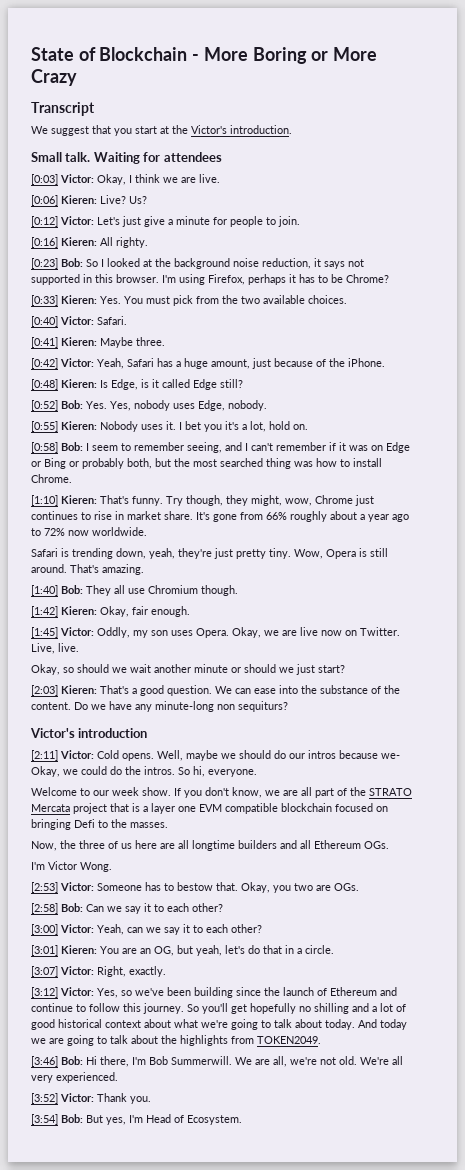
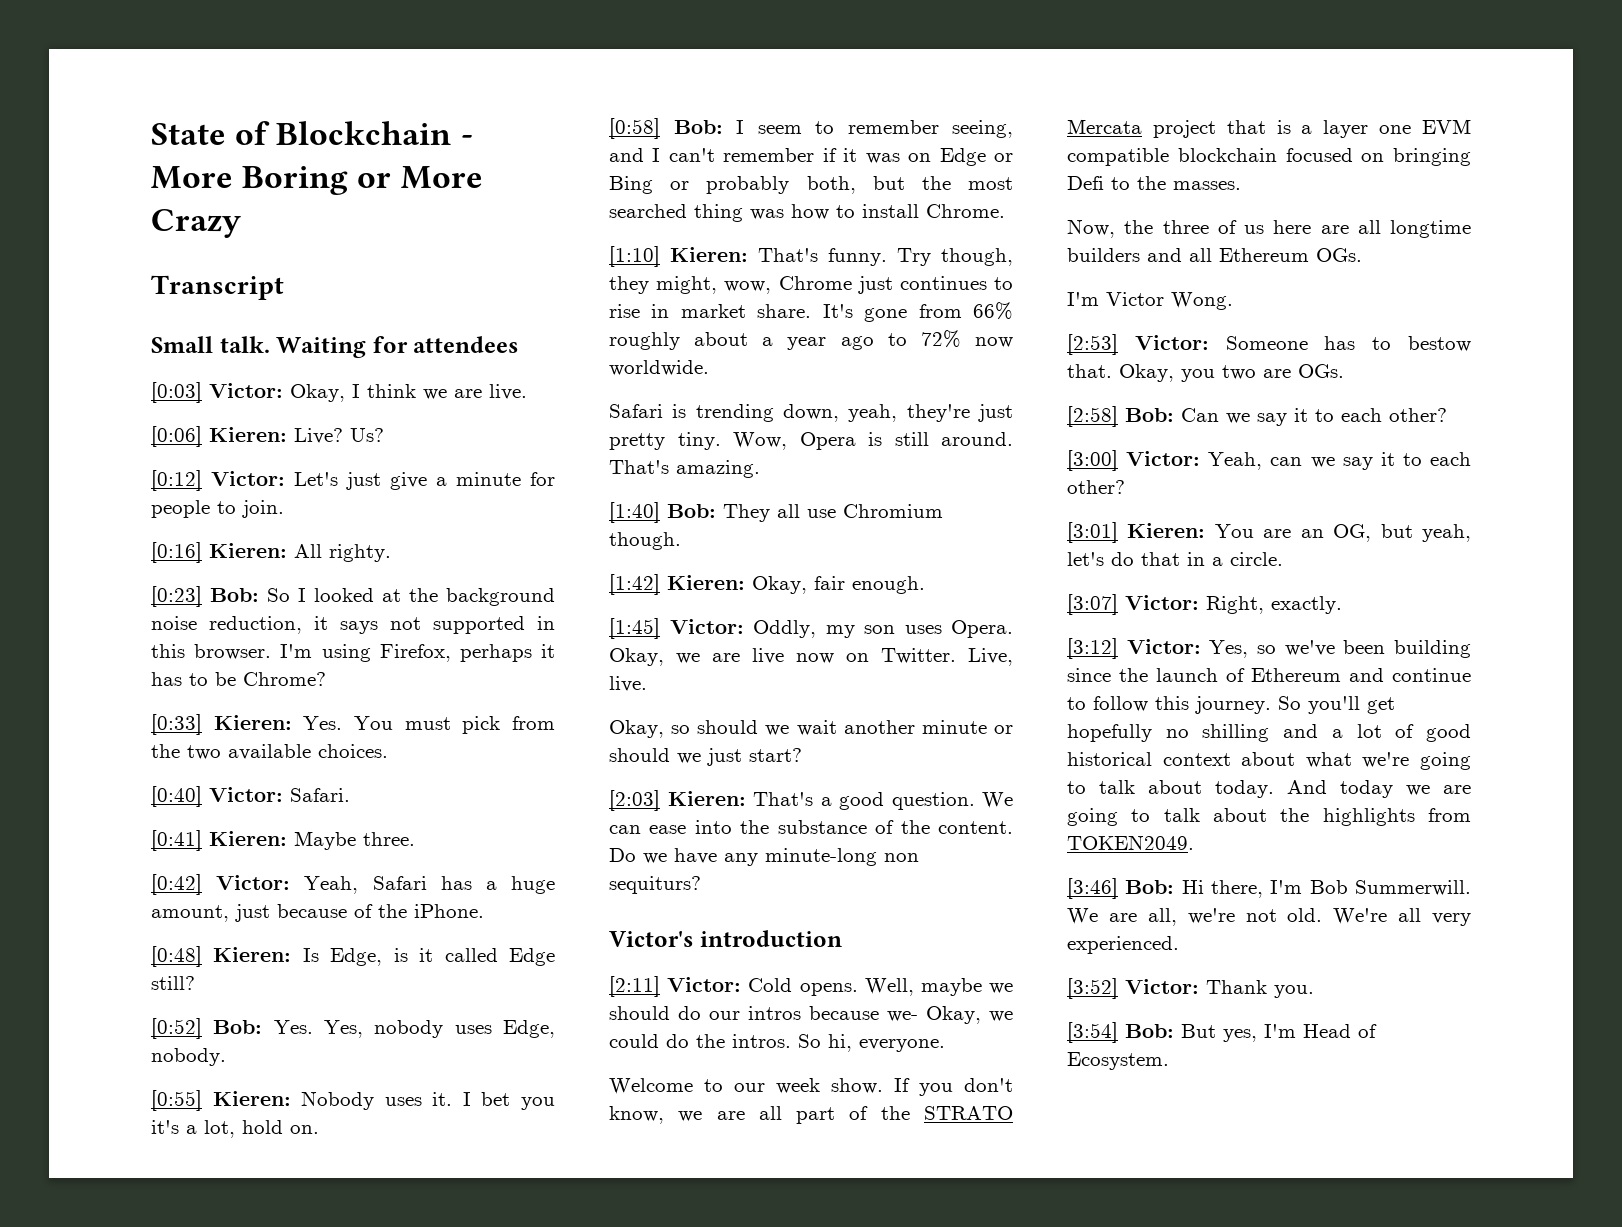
- We suggest that you start at the Victor's introduction.

